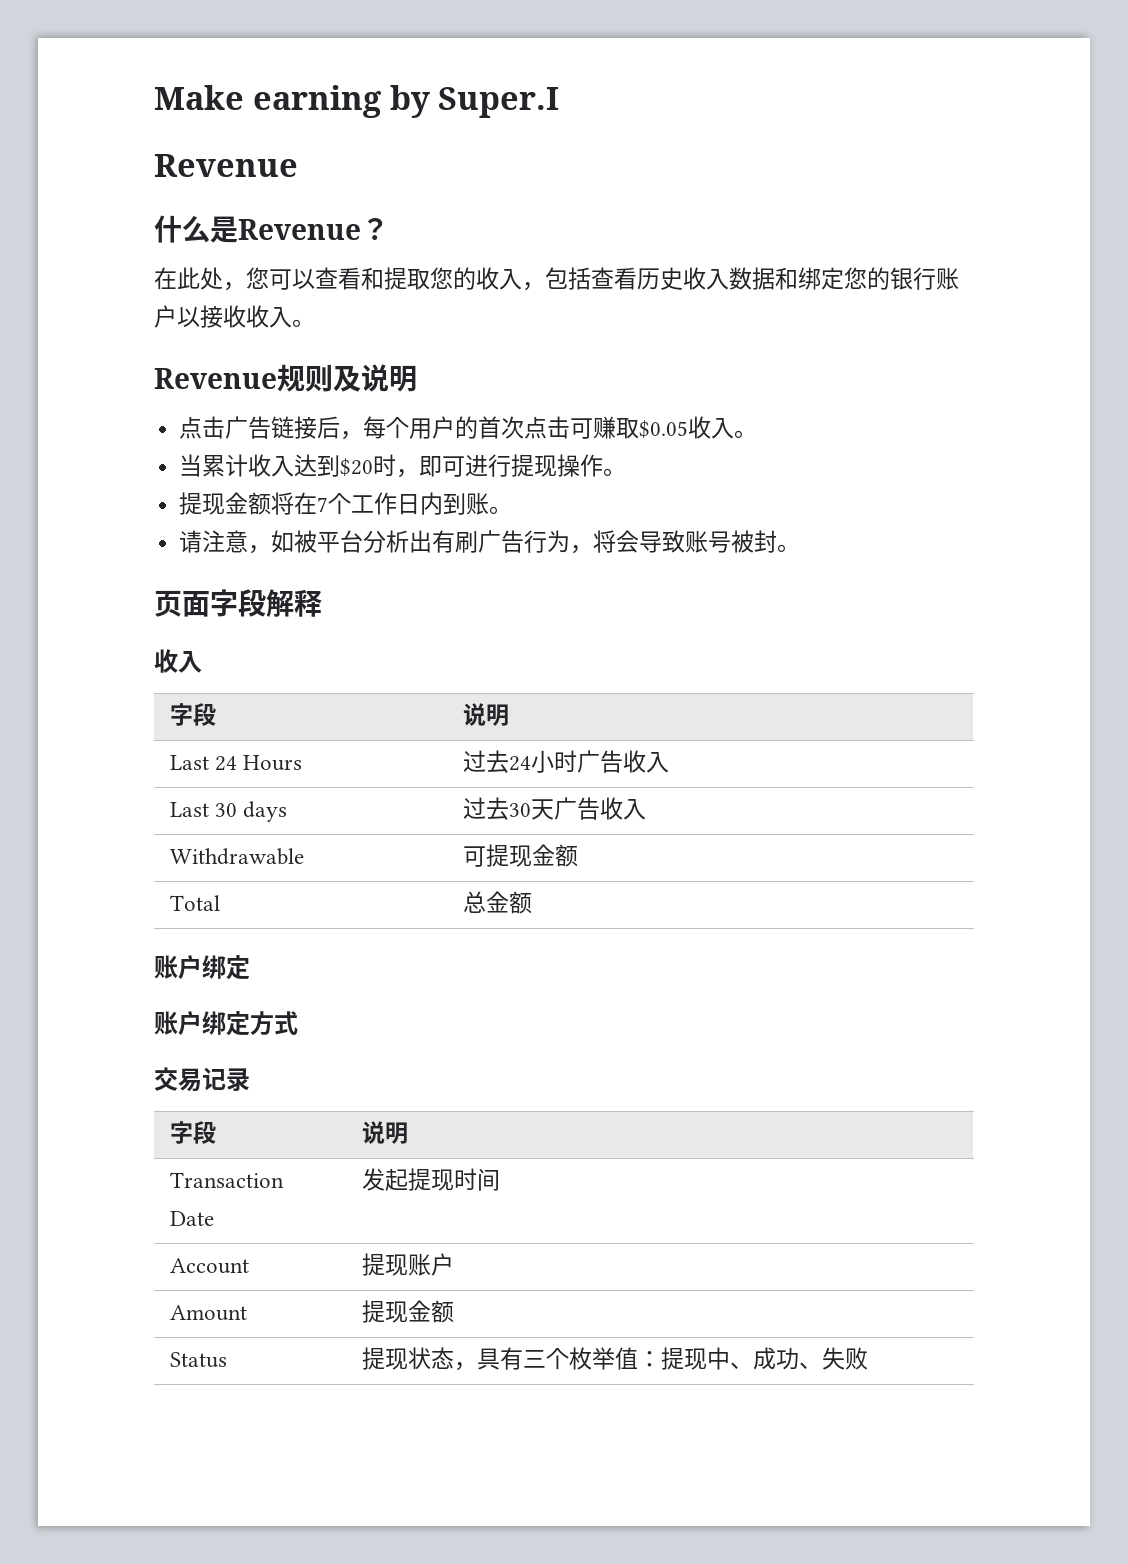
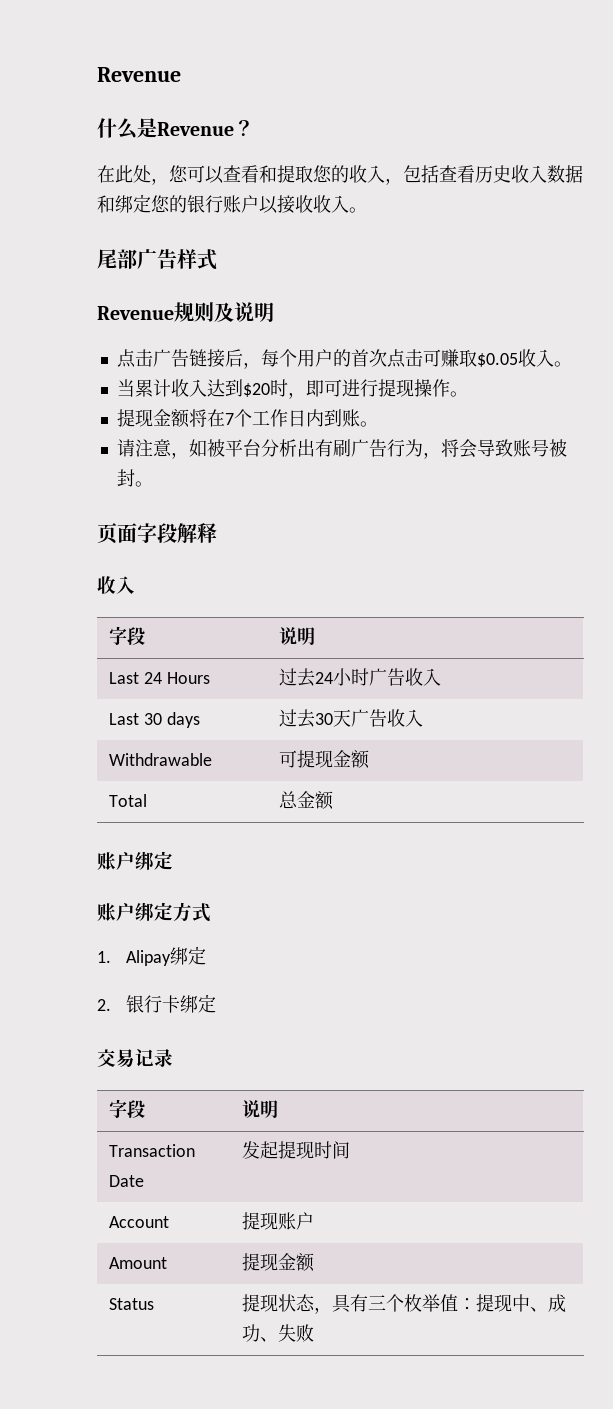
- Make earning by Super.I
+ 尾部广告样式
+ 1. Alipay绑定
+ 2.银行卡绑定

